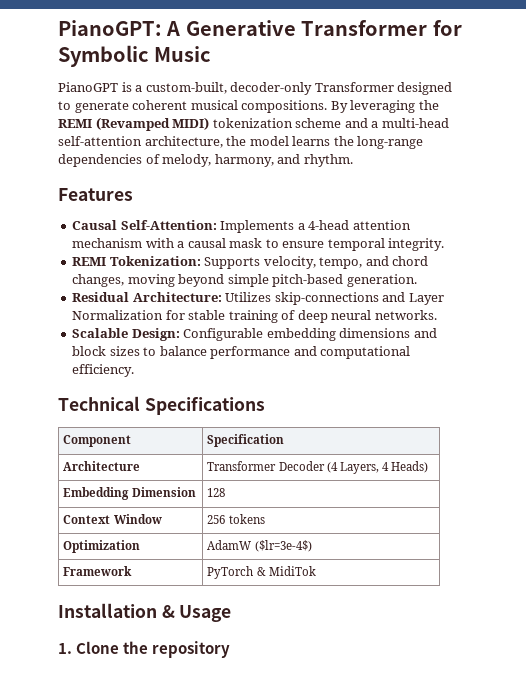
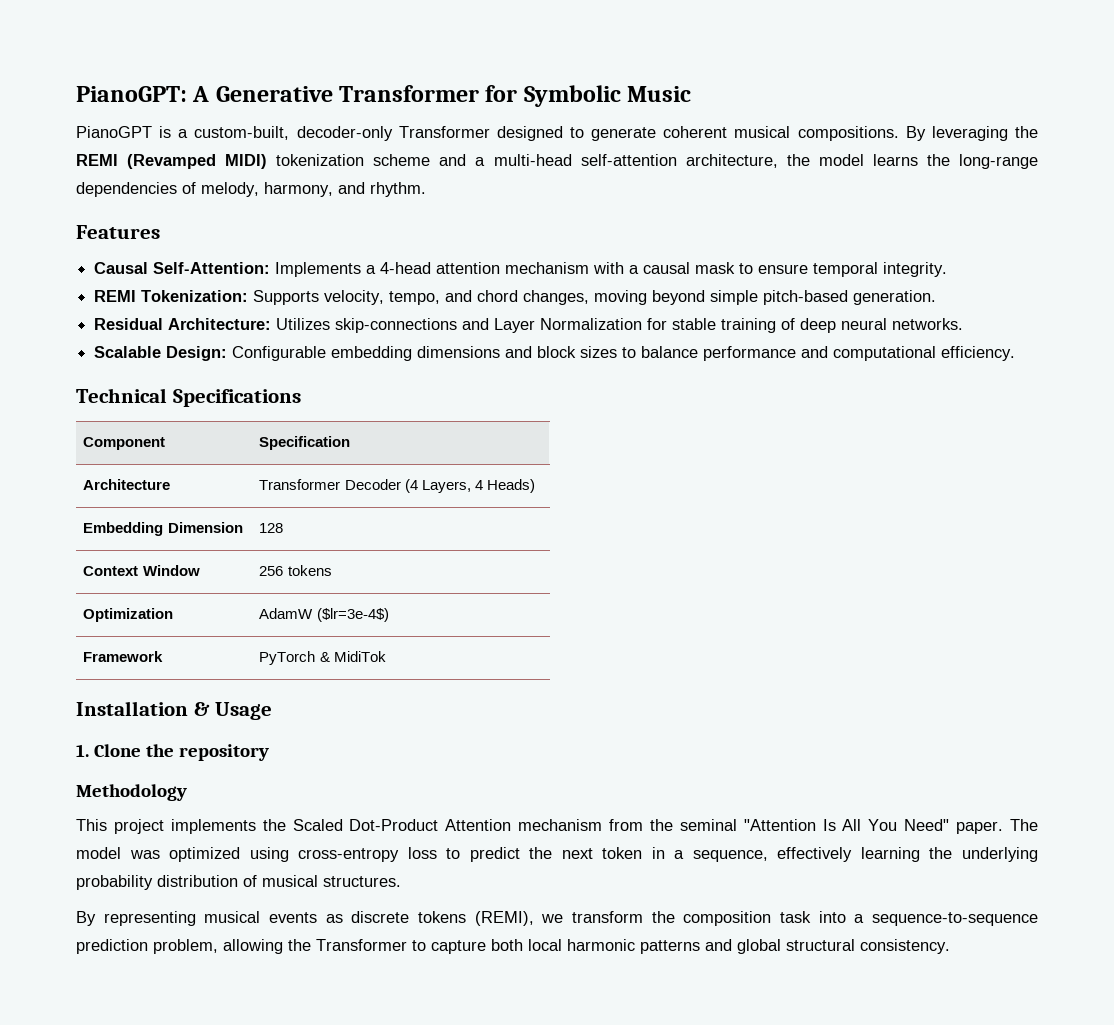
+ Methodology
+ This project implements the Scaled Dot-Product Attention mechanism from the seminal "Attention Is All You Need" paper. The model was optimized using cross-entropy loss to predict the next token in a sequence, effectively learning the underlying probability distribution of musical structures.
+ By representing musical events as discrete tokens (REMI), we transform the composition task into a sequence-to-sequence prediction problem, allowing the Transformer to capture both local harmonic patterns and global structural consistency.

